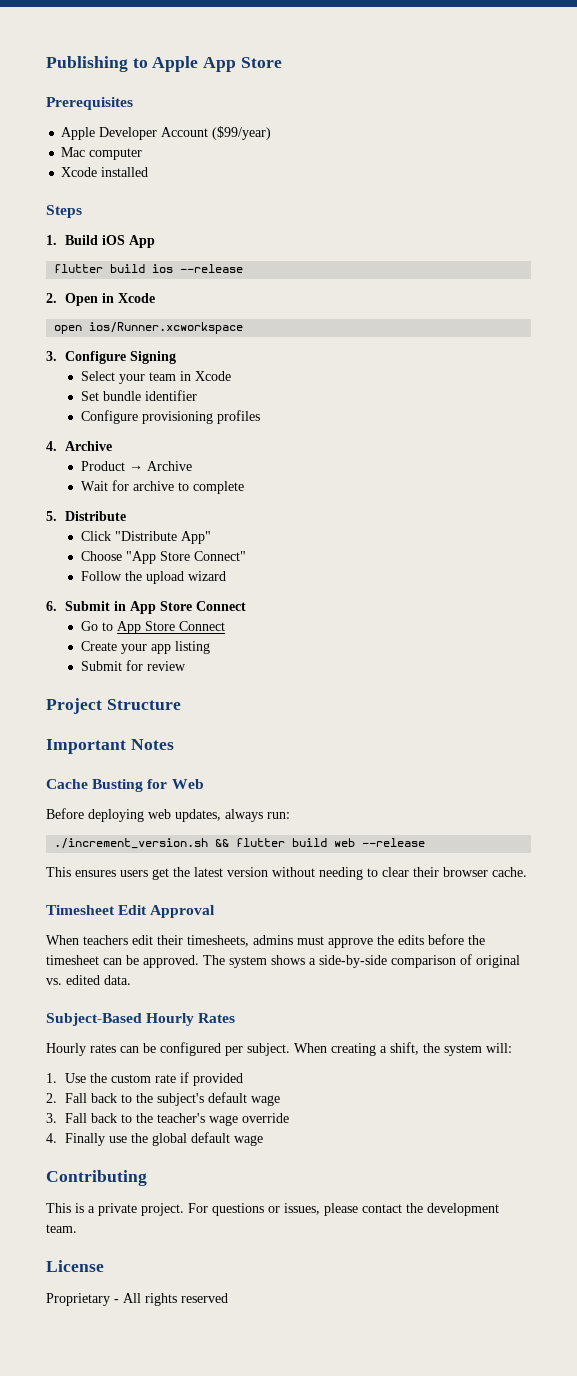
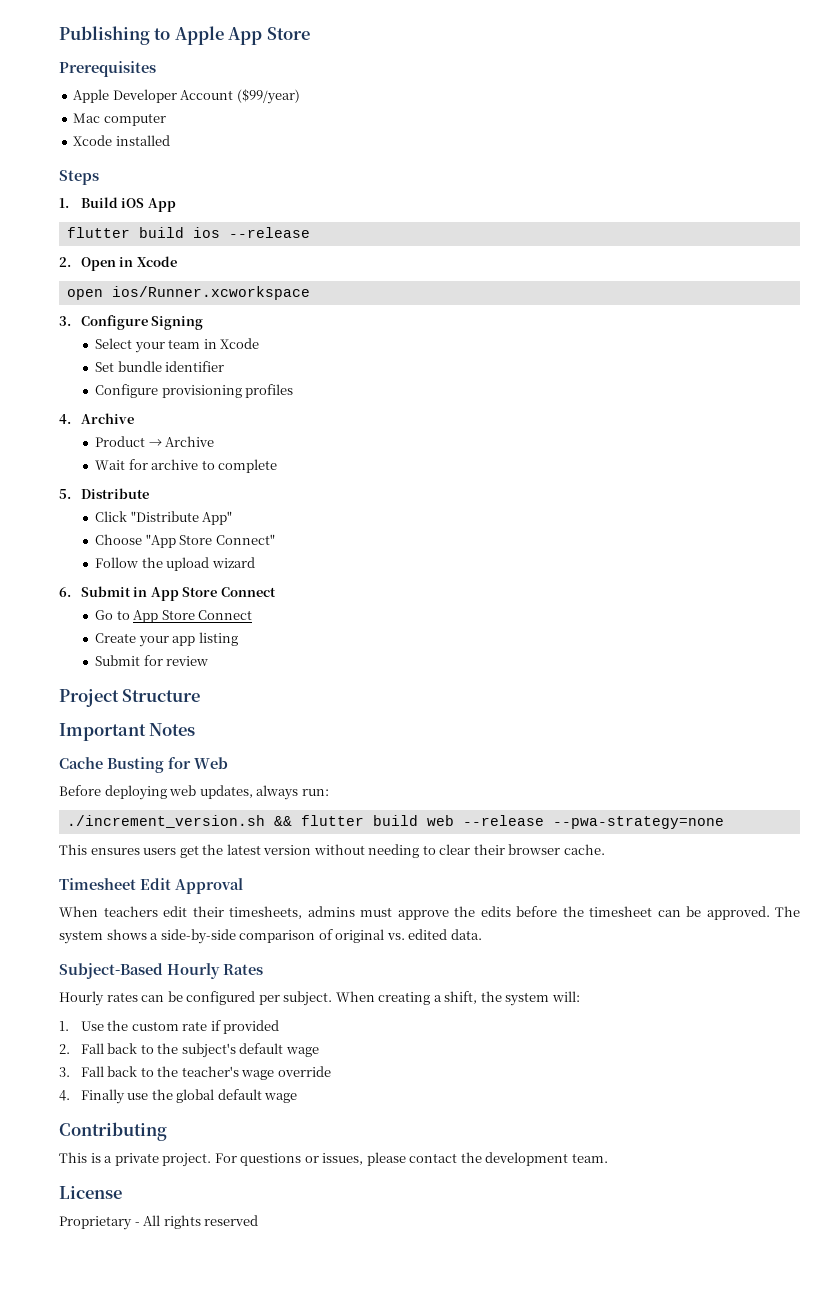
- ./increment_version.sh && flutter build web --release
+ ./increment_version.sh && flutter build web --release --pwa-strategy=none

